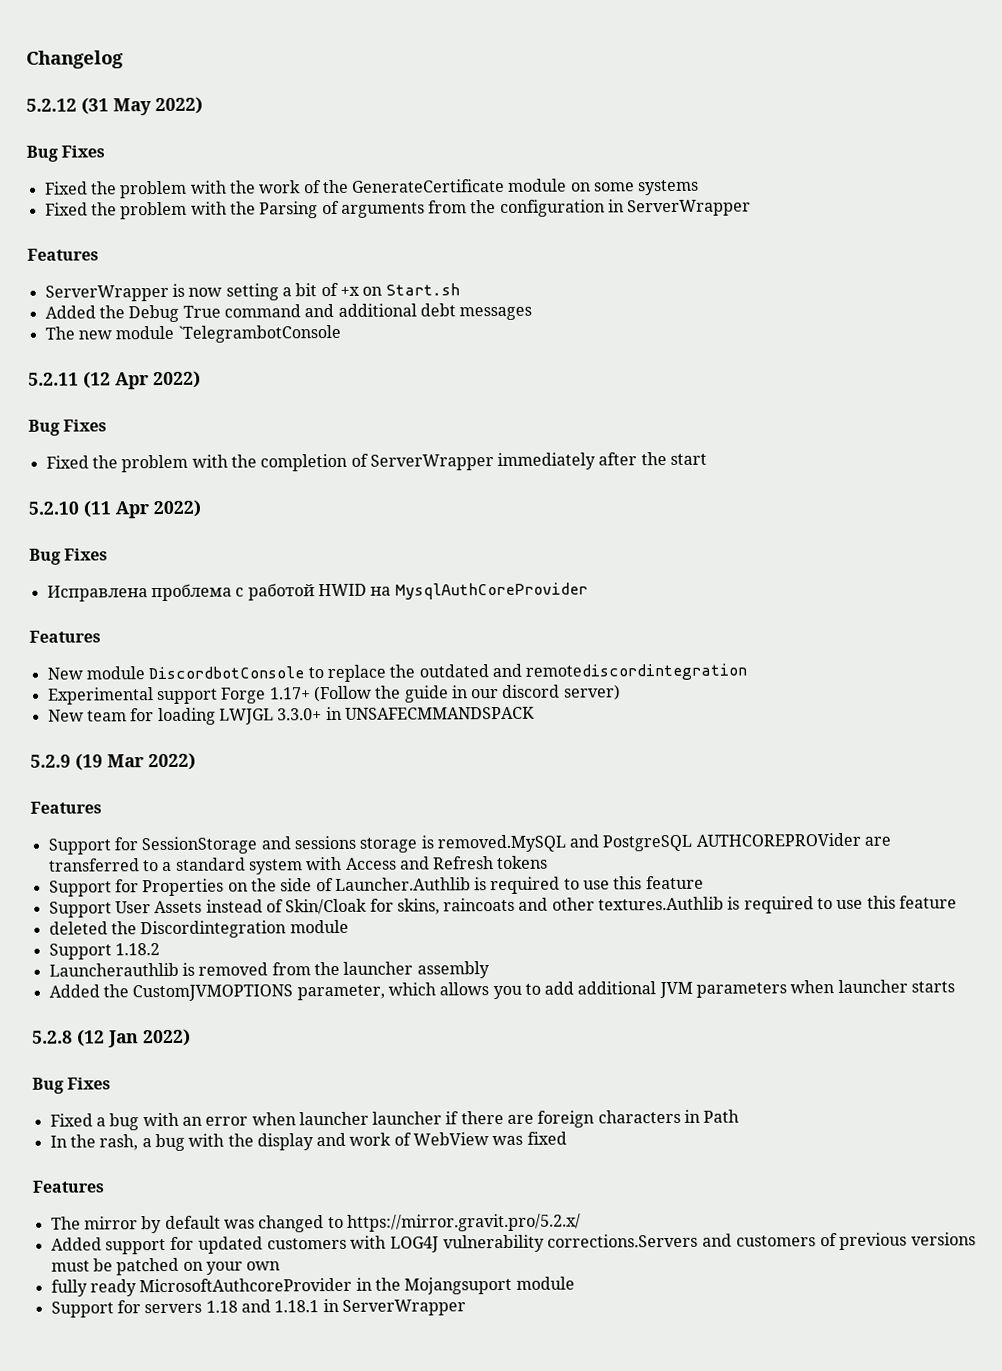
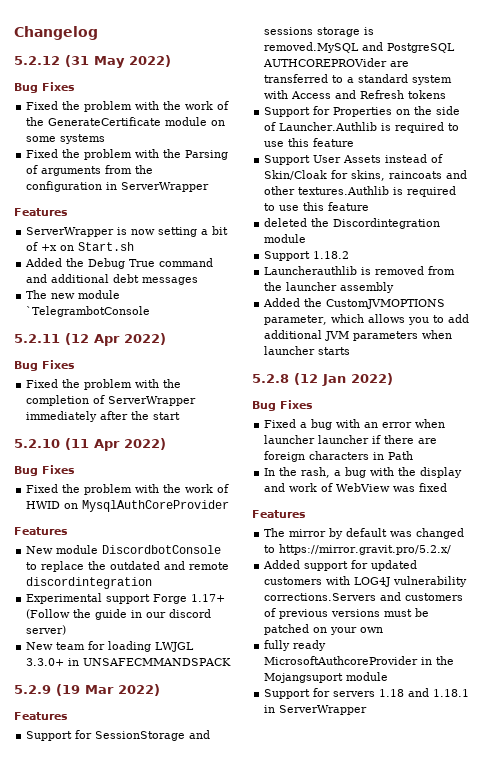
- Исправлена проблема с работой HWID на MysqlAuthCoreProvider
+ Fixed the problem with the work of HWID on MysqlAuthCoreProvider
- New module DiscordbotConsole to replace the outdated and remotediscordintegration
+ New module DiscordbotConsole to replace the outdated and remote discordintegration

